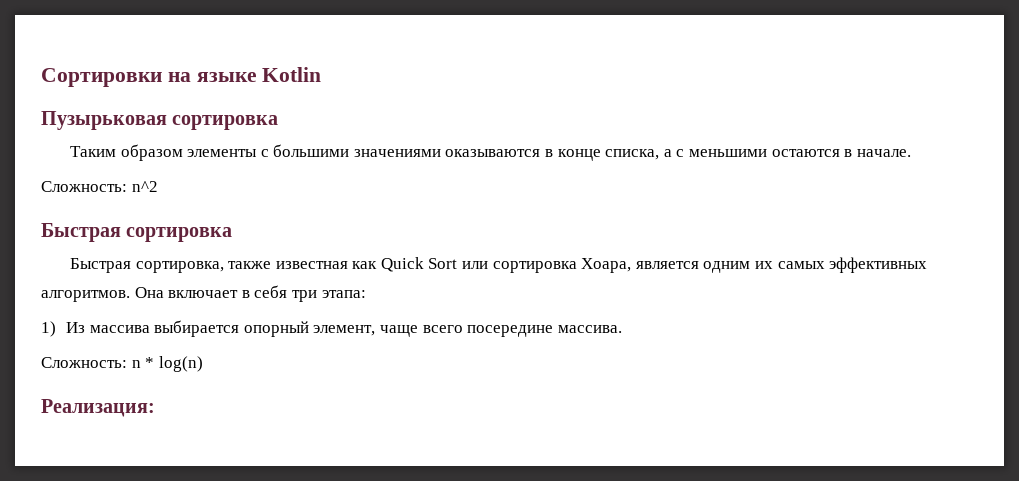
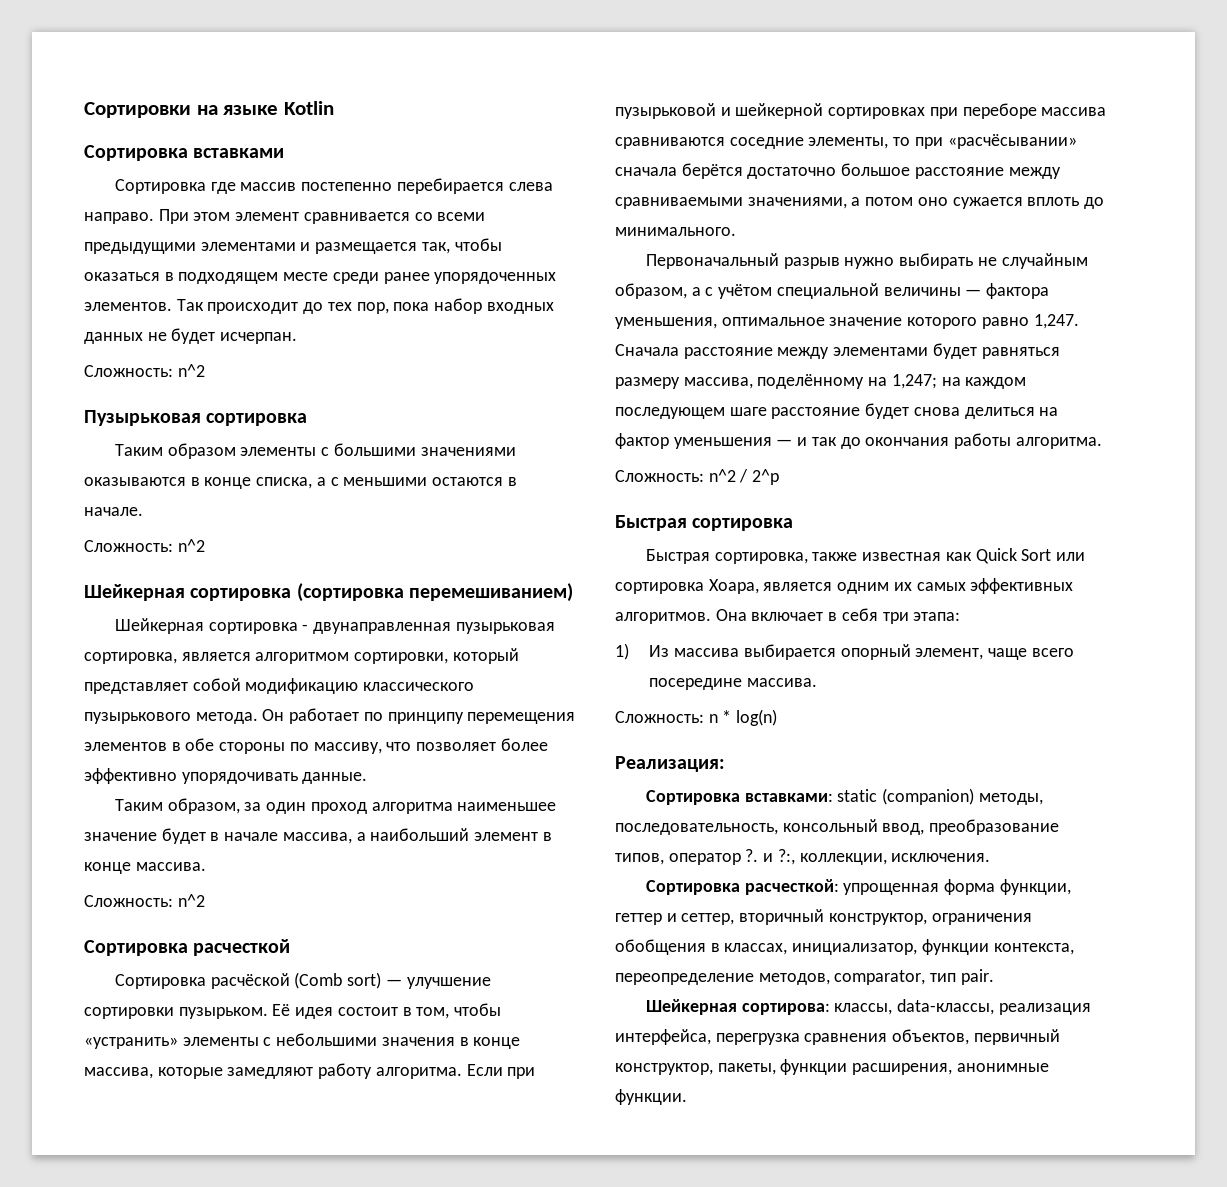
+ Сортировка вставками
+ Сортировка где массив постепенно перебирается слева направо. При этом элемент сравнивается со всеми предыдущими элементами и размещается так, чтобы оказаться в подходящем месте среди ранее упорядоченных элементов. Так происходит до тех пор, пока набор входных данных не будет исчерпан.
+ Сложность: n^2
+ Шейкерная сортировка (сортировка перемешиванием)
+ Шейкерная сортировка - двунаправленная пузырьковая сортировка, является алгоритмом сортировки, который представляет собой модификацию классического пузырькового метода. Он работает по принципу перемещения элементов в обе стороны по массиву, что позволяет более эффективно упорядочивать данные.
+ Таким образом, за один проход алгоритма наименьшее значение будет в начале массива, а наибольший элемент в конце массива.
+ Сложность: n^2
+ Сортировка расчесткой
+ Сортировка расчёской (Comb sort) — улучшение сортировки пузырьком. Её идея состоит в том, чтобы «устранить» элементы с небольшими значения в конце массива, которые замедляют работу алгоритма. Если при пузырьковой и шейкерной сортировках при переборе массива сравниваются соседние элементы, то при «расчёсывании» сначала берётся достаточно большое расстояние между сравниваемыми значениями, а потом оно сужается вплоть до минимального.
+ Первоначальный разрыв нужно выбирать не случайным образом, а с учётом специальной величины — фактора уменьшения, оптимальное значение которого равно 1,247. Сначала расстояние между элементами будет равняться размеру массива, поделённому на 1,247; на каждом последующем шаге расстояние будет снова делиться на фактор уменьшения — и так до окончания работы алгоритма.
+ Сложность: n^2 / 2^p
+ Сортировка вставками: static (companion) методы, последовательность, консольный ввод, преобразование типов, оператор ?. и ?:, коллекции, исключения.
+ Сортировка расчесткой: упрощенная форма функции, геттер и сеттер, вторичный конструктор, ограничения обобщения в классах, инициализатор, функции контекста, переопределение методов, comparator, тип pair.
+ Шейкерная сортирова: классы, data-классы, реализация интерфейса, перегрузка сравнения объектов, первичный конструктор, пакеты, функции расширения, анонимные функции.

